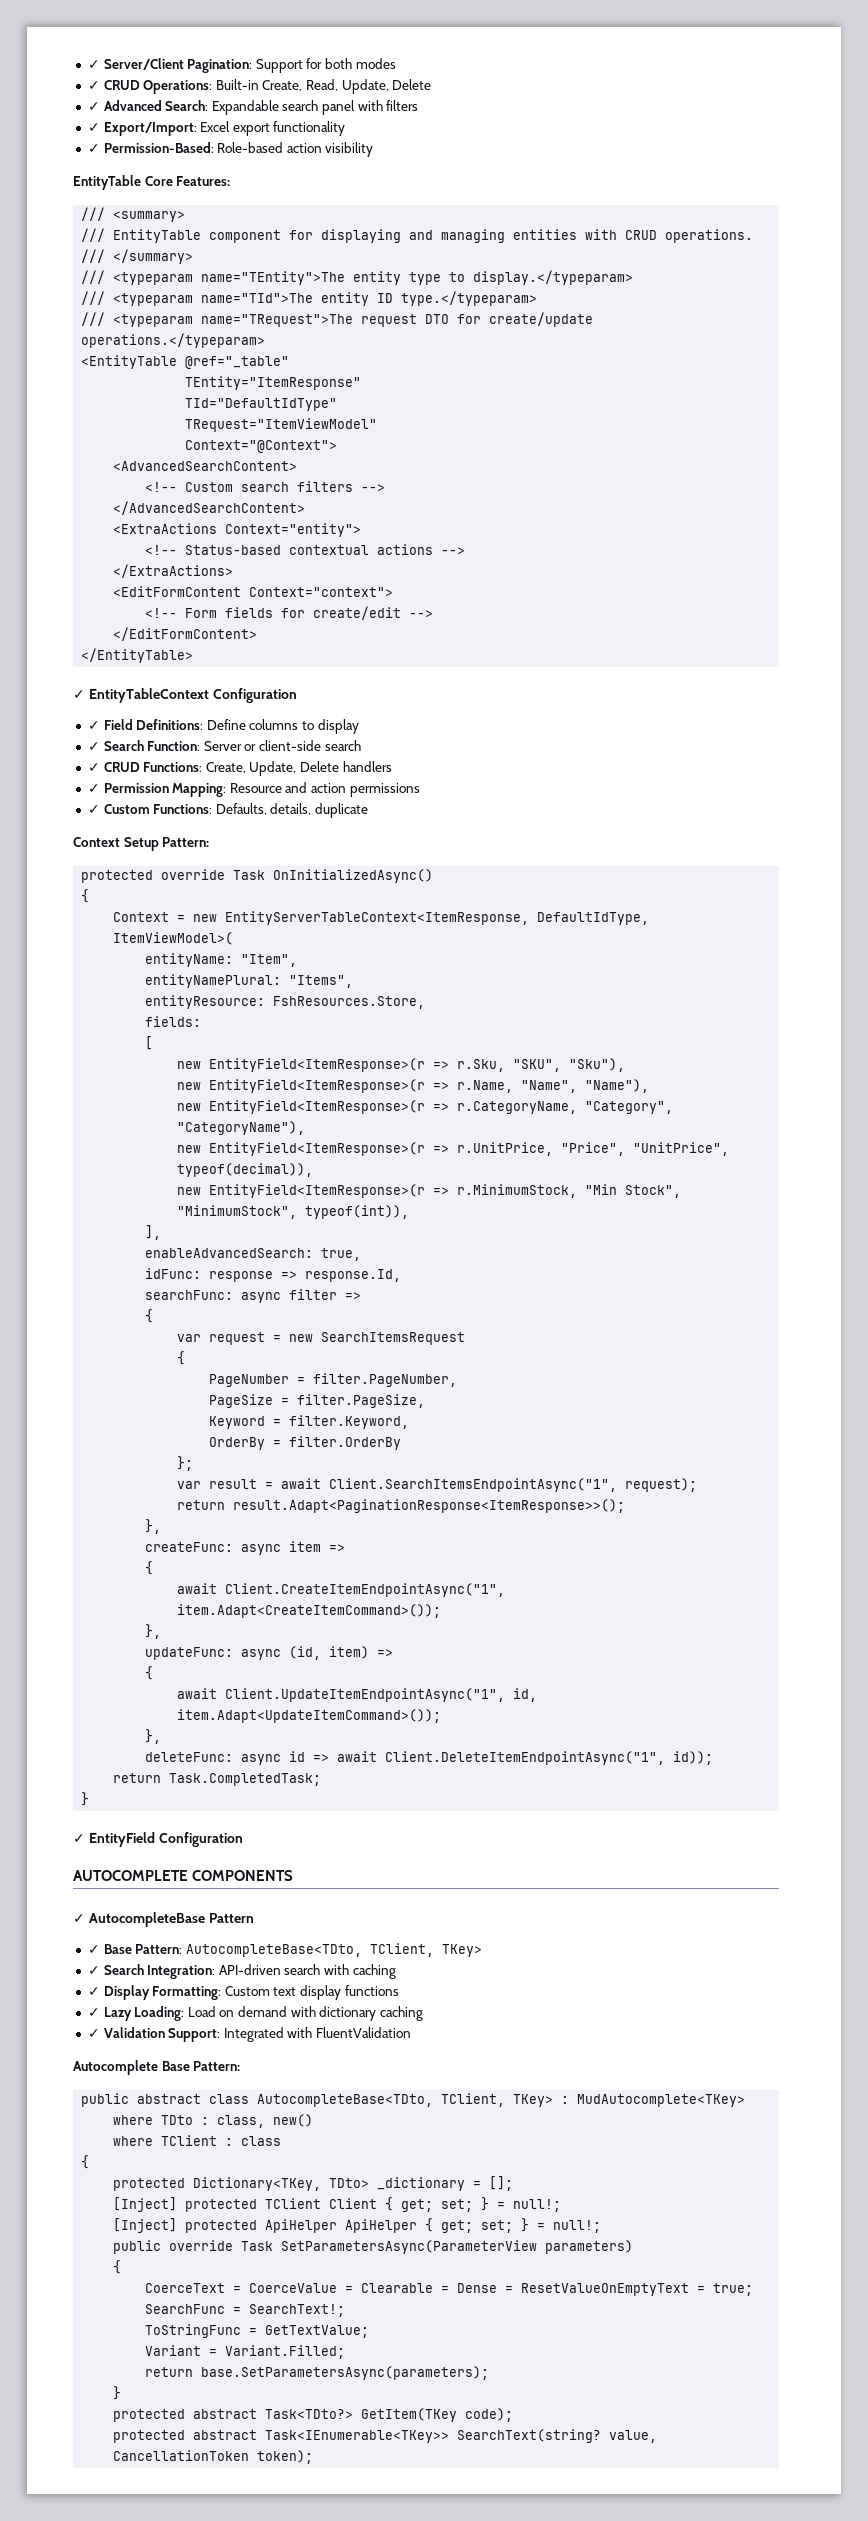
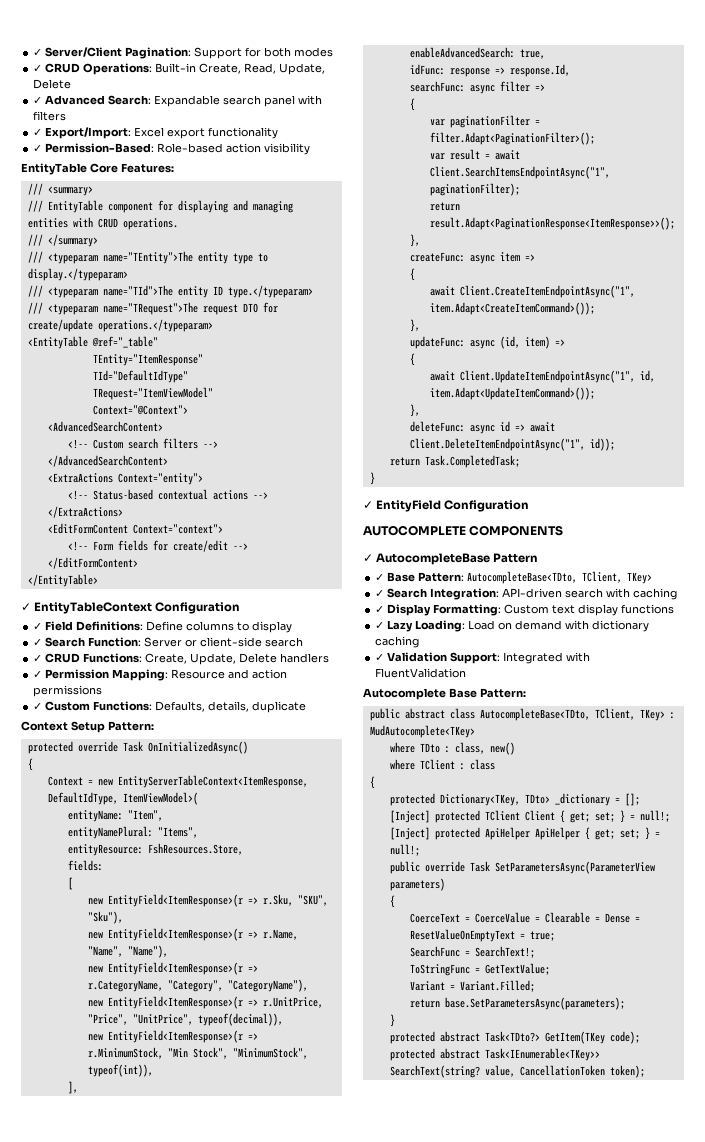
- var request = new SearchItemsRequest
- {
- PageNumber = filter.PageNumber,
- PageSize = filter.PageSize,
- Keyword = filter.Keyword,
- OrderBy = filter.OrderBy
- };
+ var paginationFilter = filter.Adapt<PaginationFilter>();
- var result = await Client.SearchItemsEndpointAsync("1", request);
+ var result = await Client.SearchItemsEndpointAsync("1", paginationFilter);

